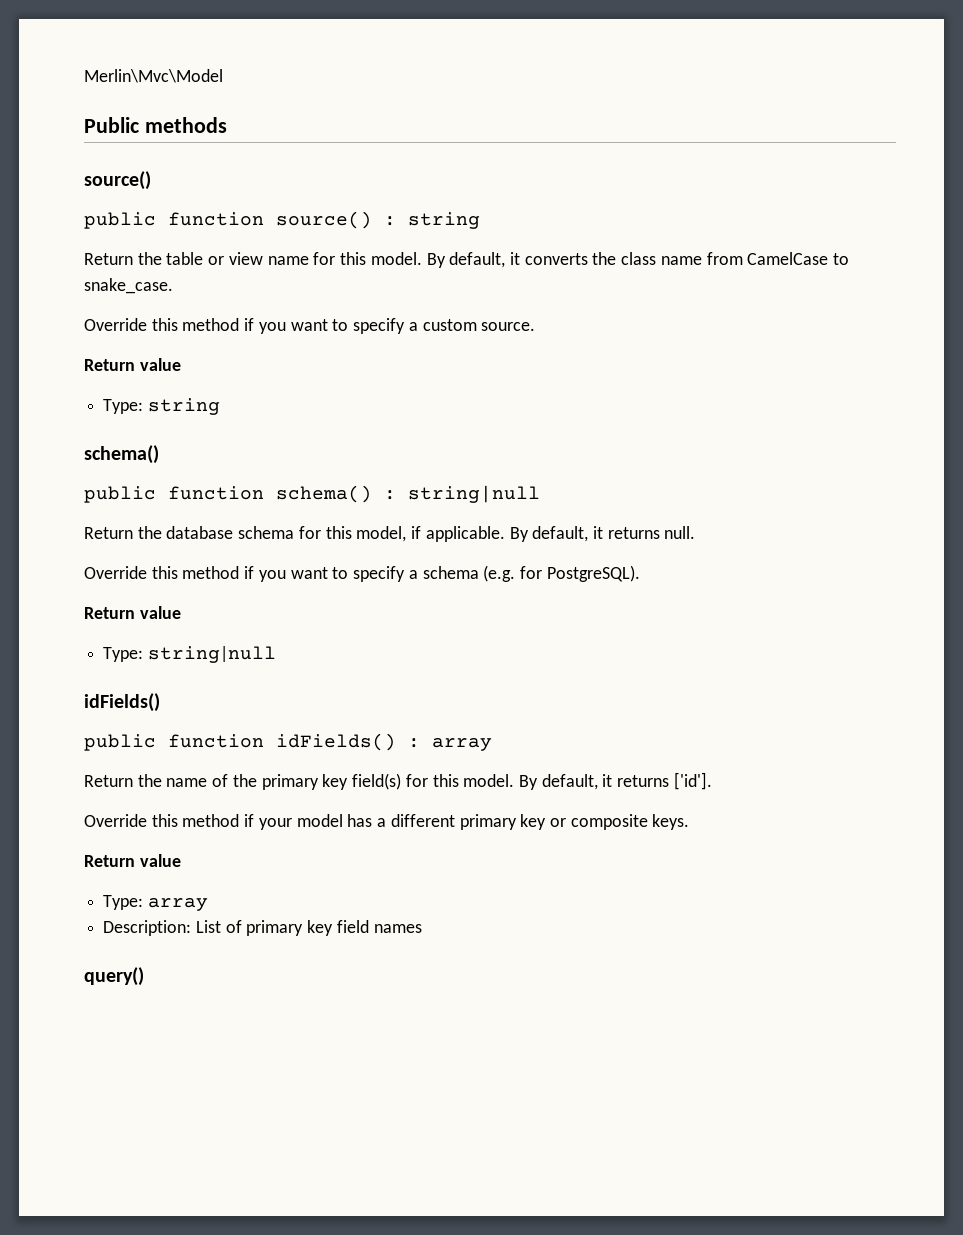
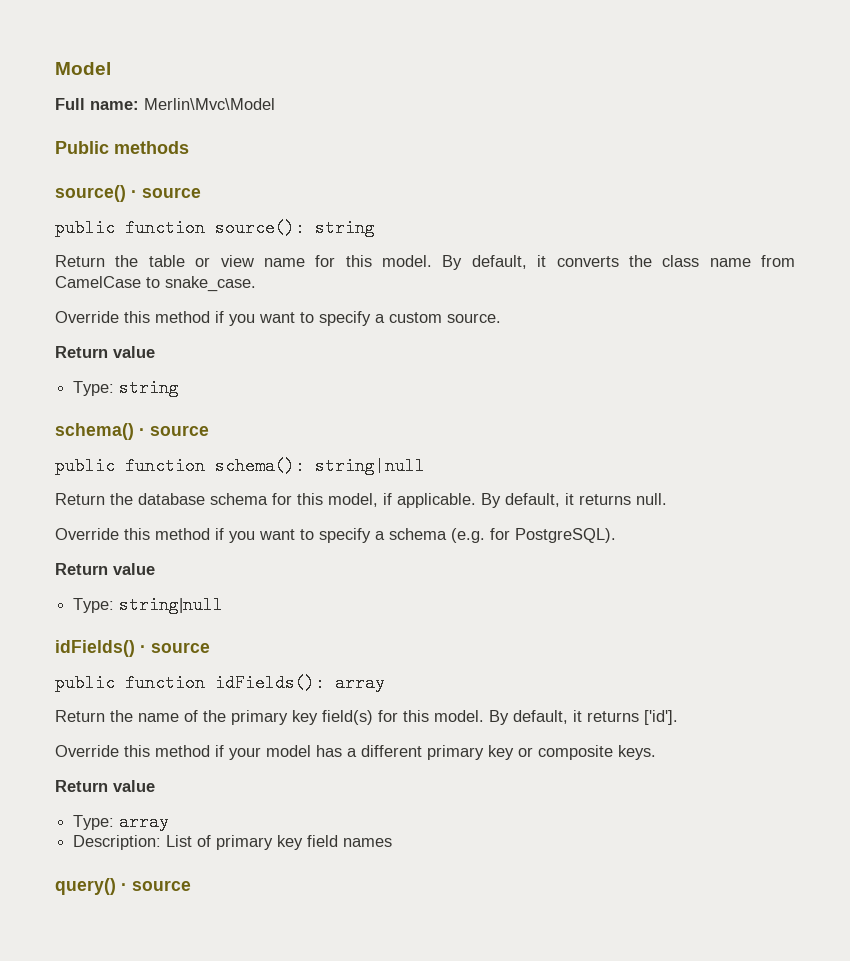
- Merlin\Mvc\Model
+ Model
+ Full name: Merlin\Mvc\Model
  Public methods
- source()
- public function source() : string
+ source() · source
+ public function source(): string
  Type: string
- schema()
- public function schema() : string|null
+ schema() · source
+ public function schema(): string|null
  Type: string|null
- idFields()
- public function idFields() : array
+ idFields() · source
+ public function idFields(): array
- query()
+ query() · source

